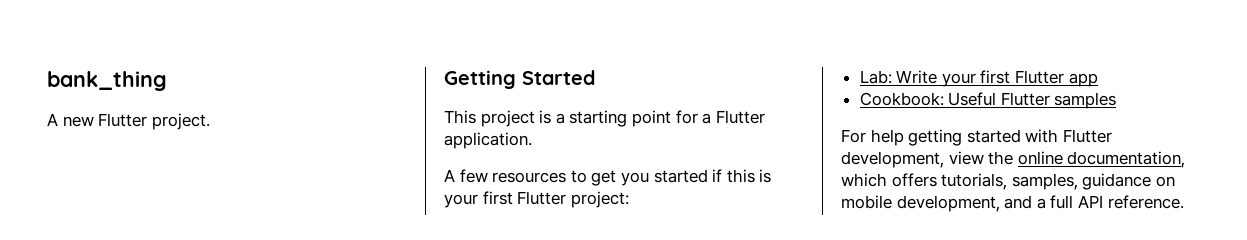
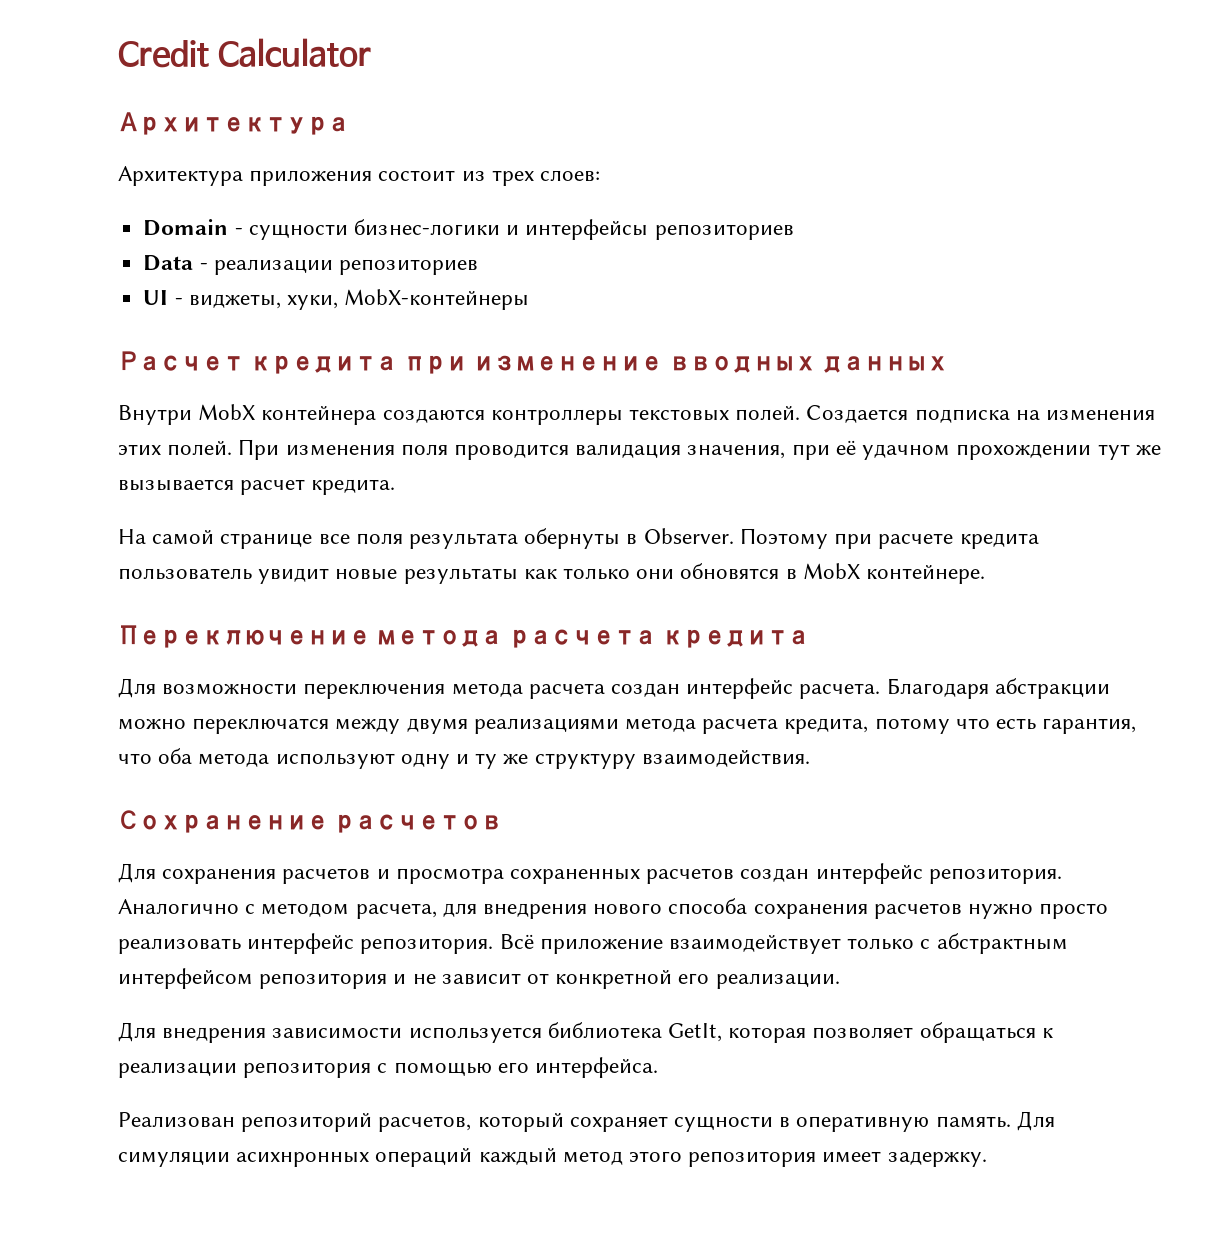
- bank_thing
- A new Flutter project.
- Getting Started
- This project is a starting point for a Flutter application.
- A few resources to get you started if this is your first Flutter project:
- Lab: Write your first Flutter app
- Cookbook: Useful Flutter samples
- For help getting started with Flutter development, view the online documentation, which offers tutorials, samples, guidance on mobile development, and a full API reference.
+ Credit Calculator
+ Архитектура
+ Архитектура приложения состоит из трех слоев:
+ Domain - сущности бизнес-логики и интерфейсы репозиториев
+ Data - реализации репозиториев
+ UI - виджеты, хуки, MobX-контейнеры
+ Расчет кредита при изменение вводных данных
+ Внутри MobX контейнера создаются контроллеры текстовых полей. Создается подписка на изменения этих полей. При изменения поля проводится валидация значения, при её удачном прохождении тут же вызывается расчет кредита.
+ На самой странице все поля результата обернуты в Observer. Поэтому при расчете кредита пользователь увидит новые результаты как только они обновятся в MobX контейнере.
+ Переключение метода расчета кредита
+ Для возможности переключения метода расчета создан интерфейс расчета. Благодаря абстракции можно переключатся между двумя реализациями метода расчета кредита, потому что есть гарантия, что оба метода используют одну и ту же структуру взаимодействия.
+ Сохранение расчетов
+ Для сохранения расчетов и просмотра сохраненных расчетов создан интерфейс репозитория. Аналогично с методом расчета, для внедрения нового способа сохранения расчетов нужно просто реализовать интерфейс репозитория. Всё приложение взаимодействует только с абстрактным интерфейсом репозитория и не зависит от конкретной его реализации.
+ Для внедрения зависимости используется библиотека GetIt, которая позволяет обращаться к реализации репозитория с помощью его интерфейса.
+ Реализован репозиторий расчетов, который сохраняет сущности в оперативную память. Для симуляции асихнронных операций каждый метод этого репозитория имеет задержку.

